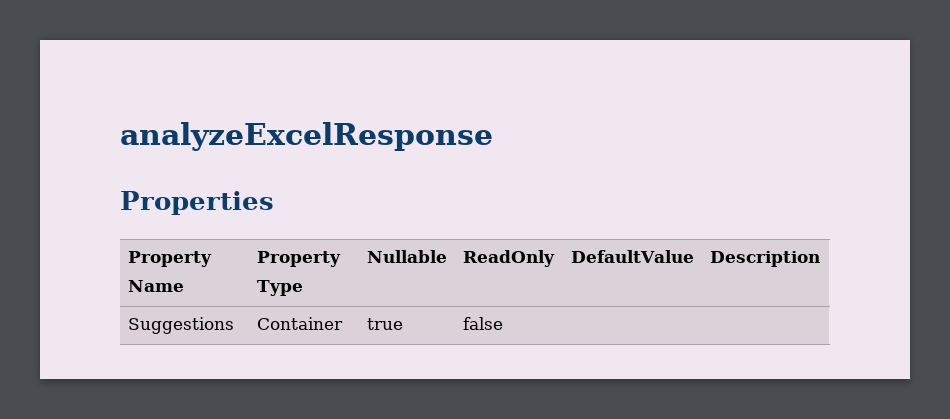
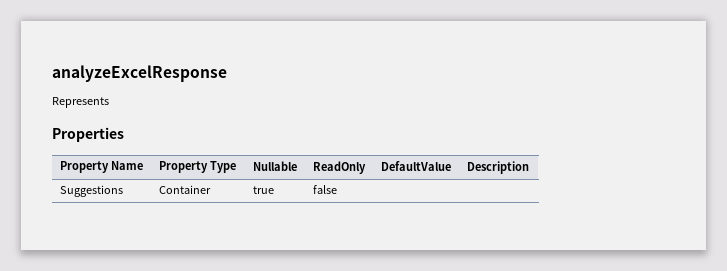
+ Represents

